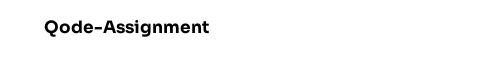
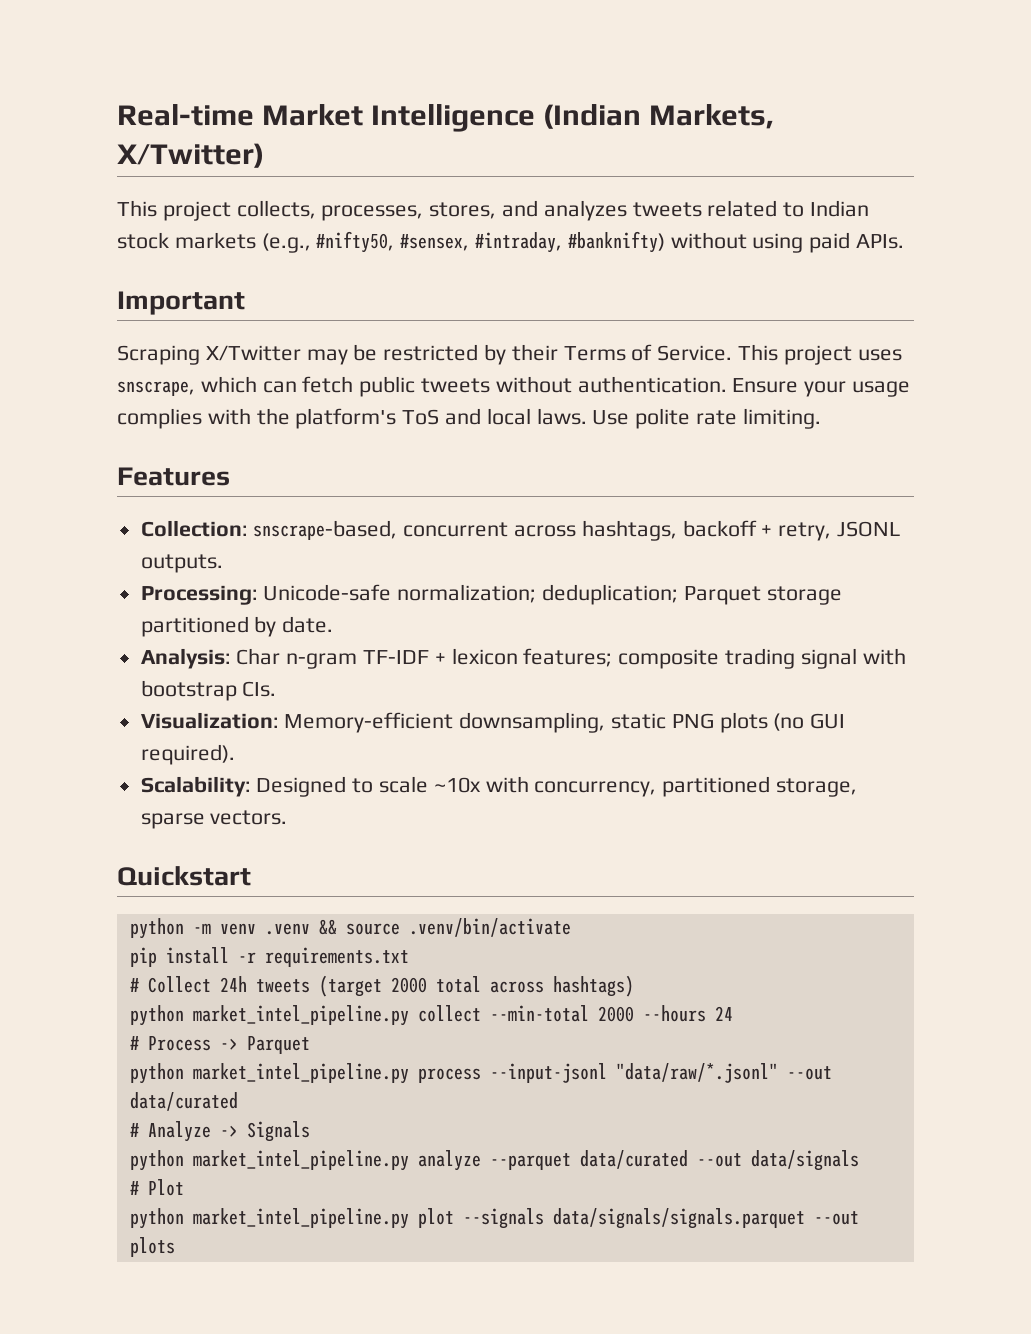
- Qode-Assignment
+ Real-time Market Intelligence (Indian Markets, X/Twitter)
+ This project collects, processes, stores, and analyzes tweets related to Indian stock markets (e.g., #nifty50, #sensex, #intraday, #banknifty) without using paid APIs.
+ Important
+ Scraping X/Twitter may be restricted by their Terms of Service. This project uses snscrape, which can fetch public tweets without authentication. Ensure your usage complies with the platform's ToS and local laws. Use polite rate limiting.
+ Features
+ Collection: snscrape-based, concurrent across hashtags, backoff + retry, JSONL outputs.
+ Processing: Unicode-safe normalization; deduplication; Parquet storage partitioned by date.
+ Analysis: Char n-gram TF-IDF + lexicon features; composite trading signal with bootstrap CIs.
+ Visualization: Memory-efficient downsampling, static PNG plots (no GUI required).
+ Scalability: Designed to scale ~10x with concurrency, partitioned storage, sparse vectors.
+ Quickstart
+ python -m venv .venv && source .venv/bin/activate
+ pip install -r requirements.txt
+ # Collect 24h tweets (target 2000 total across hashtags)
+ python market_intel_pipeline.py collect --min-total 2000 --hours 24
+ # Process -> Parquet
+ python market_intel_pipeline.py process --input-jsonl "data/raw/*.jsonl" --out data/curated
+ # Analyze -> Signals
+ python market_intel_pipeline.py analyze --parquet data/curated --out data/signals
+ # Plot
+ python market_intel_pipeline.py plot --signals data/signals/signals.parquet --out plots

